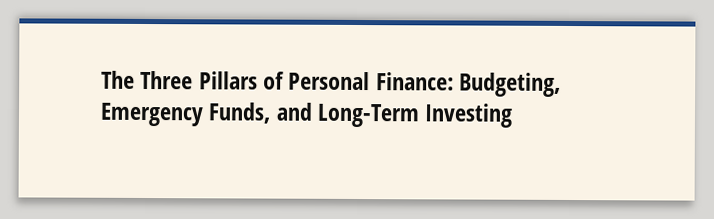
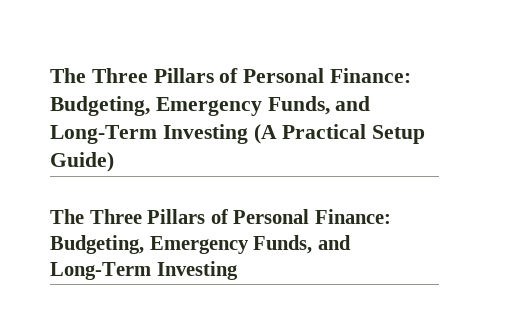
+ The Three Pillars of Personal Finance: Budgeting, Emergency Funds, and Long-Term Investing (A Practical Setup Guide)

